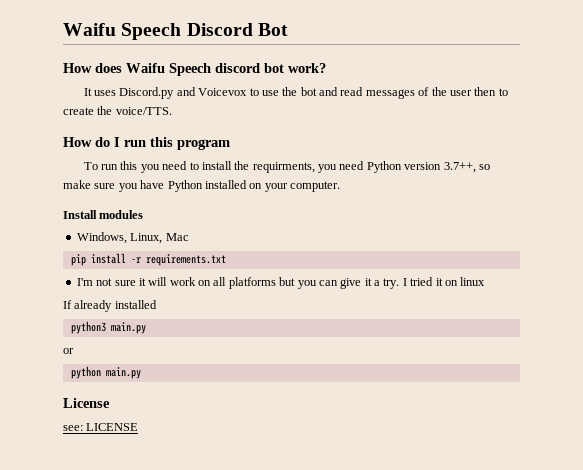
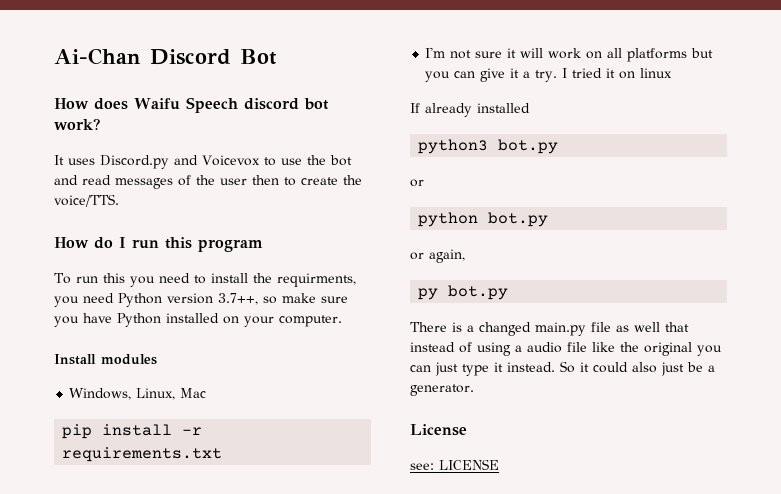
- Waifu Speech Discord Bot
+ Ai-Chan Discord Bot
- python3 main.py
+ python3 bot.py
- python main.py
+ python bot.py
+ or again,
+ py bot.py
+ There is a changed main.py file as well that instead of using a audio file like the original you can just type it instead. So it could also just be a generator.

